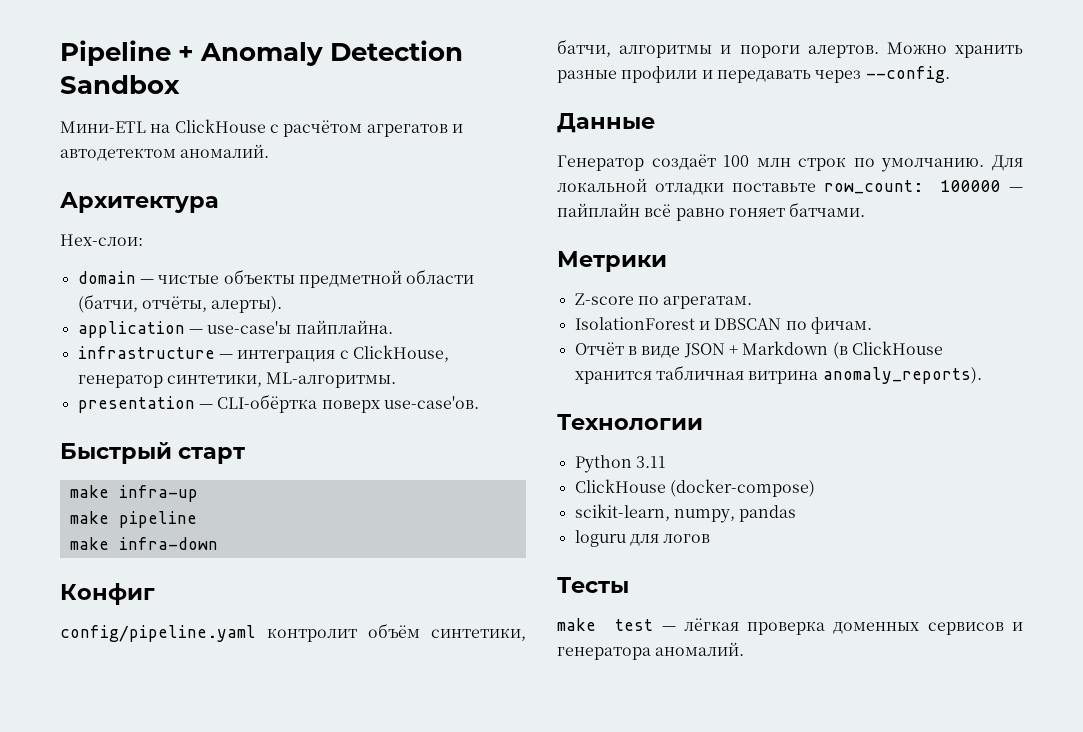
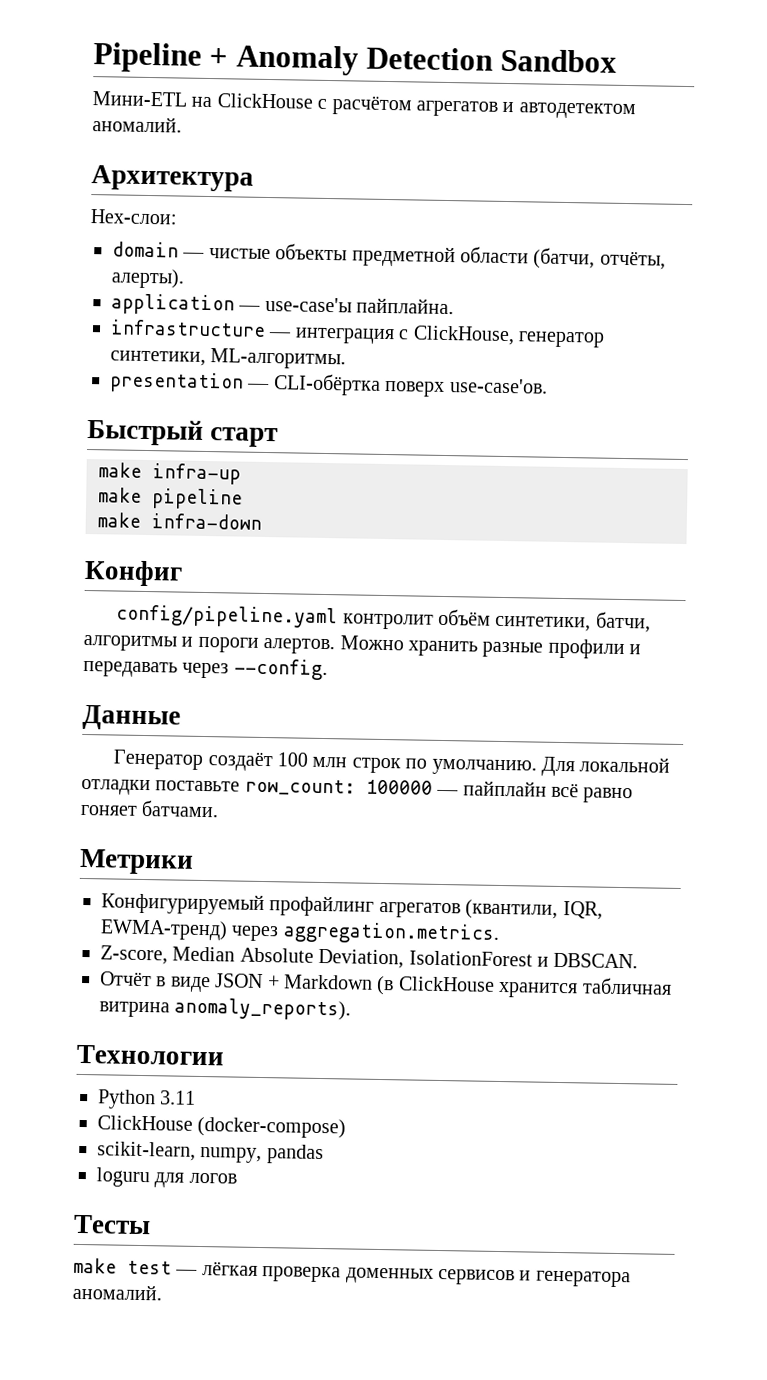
- Z-score по агрегатам.
- IsolationForest и DBSCAN по фичам.
+ Конфигурируемый профайлинг агрегатов (квантили, IQR, EWMA-тренд) через aggregation.metrics.
+ Z-score, Median Absolute Deviation, IsolationForest и DBSCAN.

